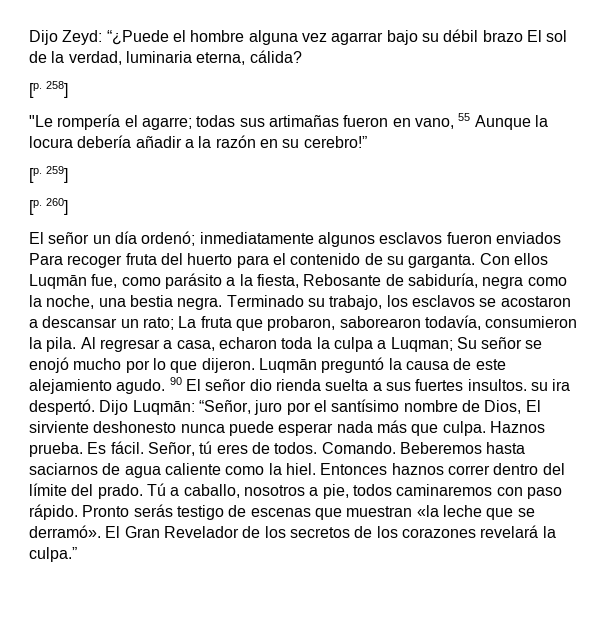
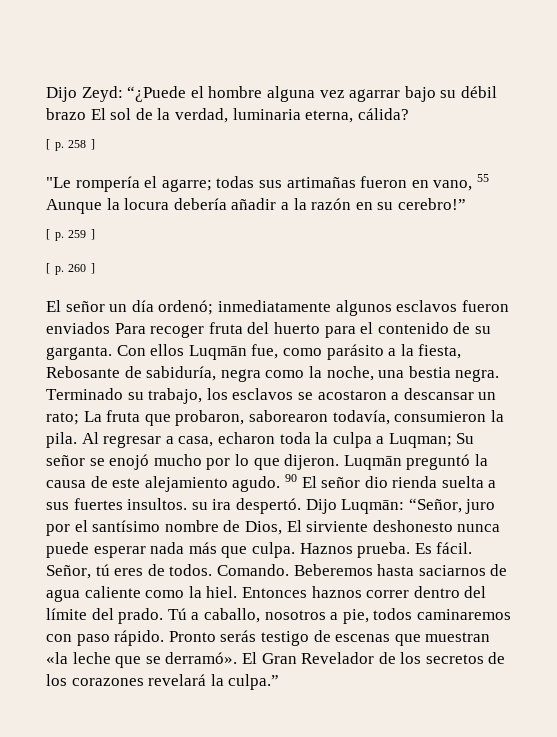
- [p. 258]
+ [ p. 258 ]
- [p. 259]
- [p. 260]
+ [ p. 259 ]
+ [ p. 260 ]

